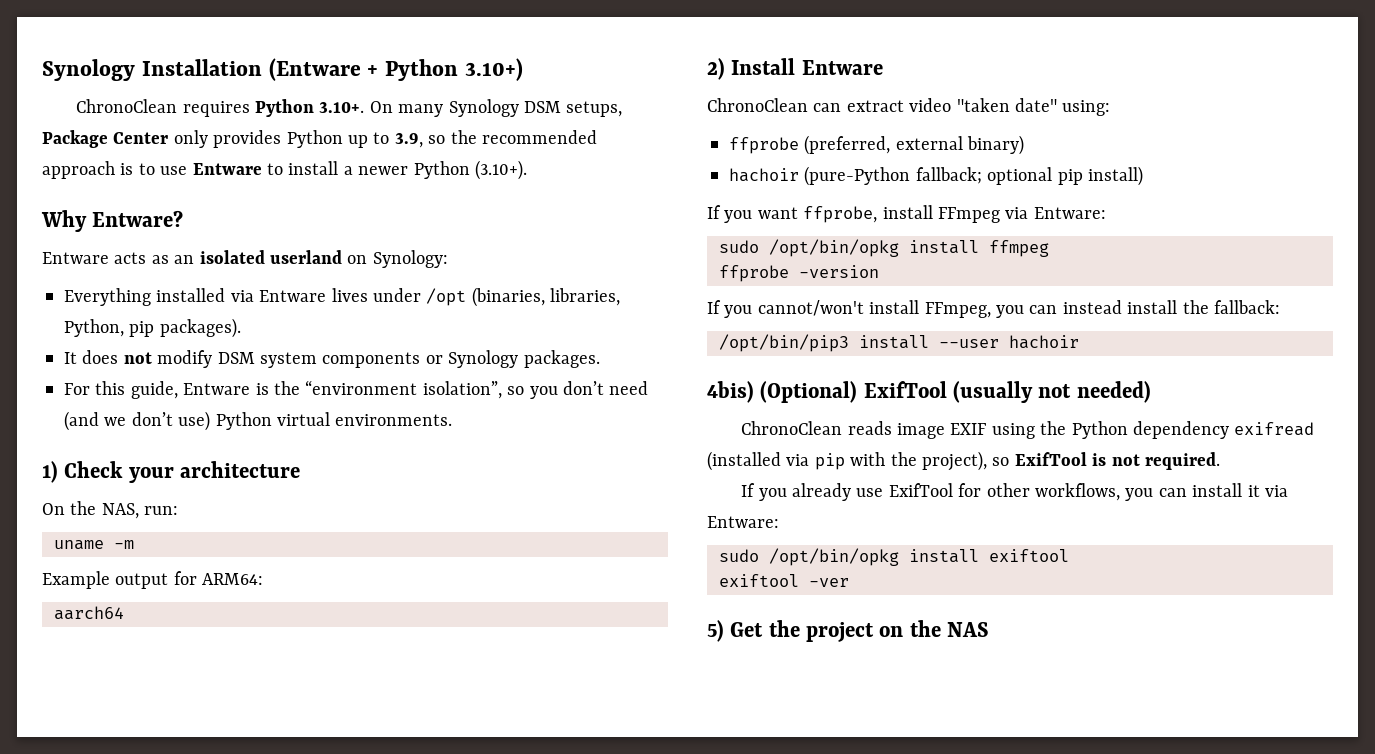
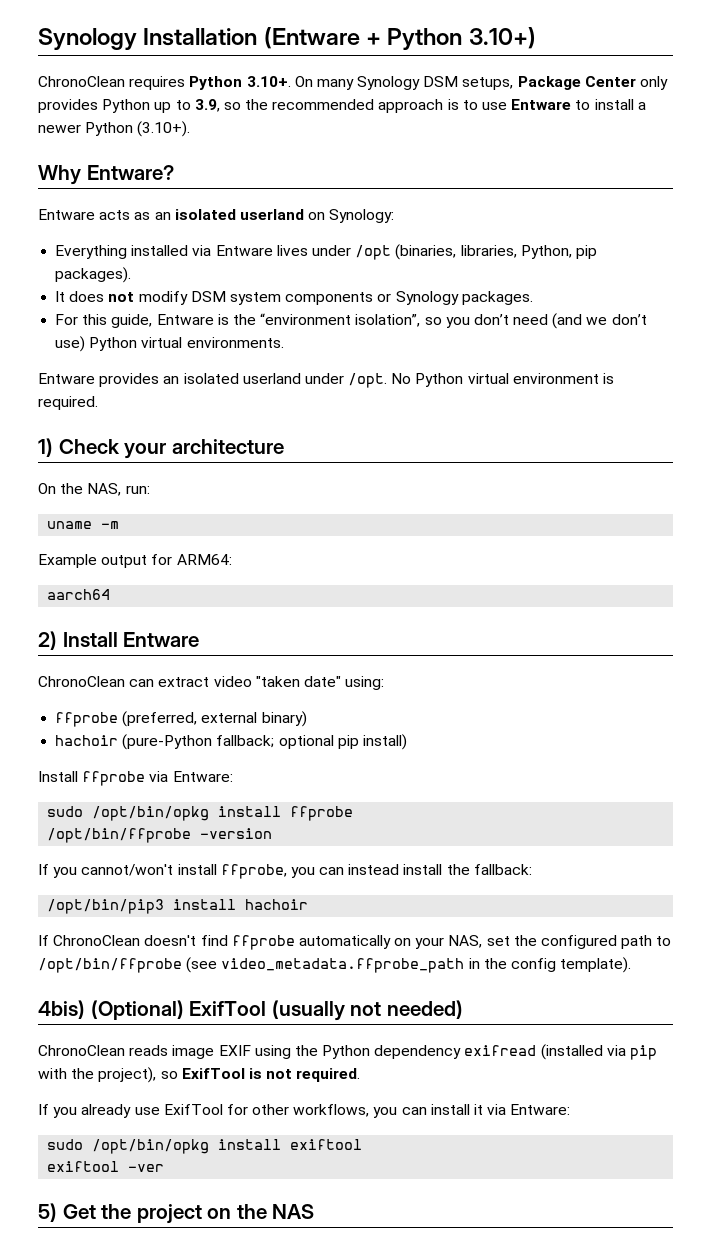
+ Entware provides an isolated userland under /opt. No Python virtual environment is required.
- If you want ffprobe, install FFmpeg via Entware:
- sudo /opt/bin/opkg install ffmpeg
- ffprobe -version
+ Install ffprobe via Entware:
+ sudo /opt/bin/opkg install ffprobe
+ /opt/bin/ffprobe -version
- If you cannot/won't install FFmpeg, you can instead install the fallback:
+ If you cannot/won't install ffprobe, you can instead install the fallback:
- /opt/bin/pip3 install --user hachoir
+ /opt/bin/pip3 install hachoir
+ If ChronoClean doesn't find ffprobe automatically on your NAS, set the configured path to /opt/bin/ffprobe (see video_metadata.ffprobe_path in the config template).

